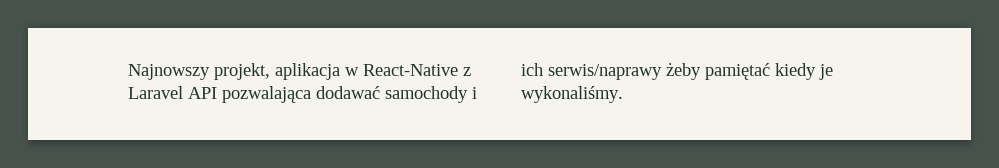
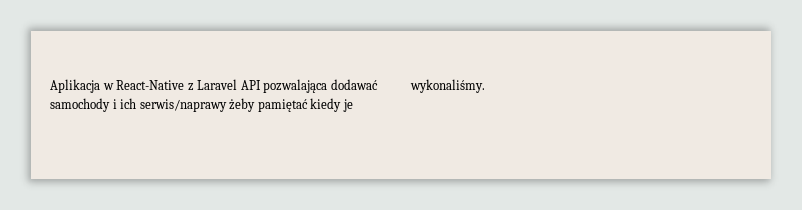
- Najnowszy projekt, aplikacja w React-Native z Laravel API pozwalająca dodawać samochody i ich serwis/naprawy żeby pamiętać kiedy je wykonaliśmy.
+ Aplikacja w React-Native z Laravel API pozwalająca dodawać samochody i ich serwis/naprawy żeby pamiętać kiedy je wykonaliśmy.

